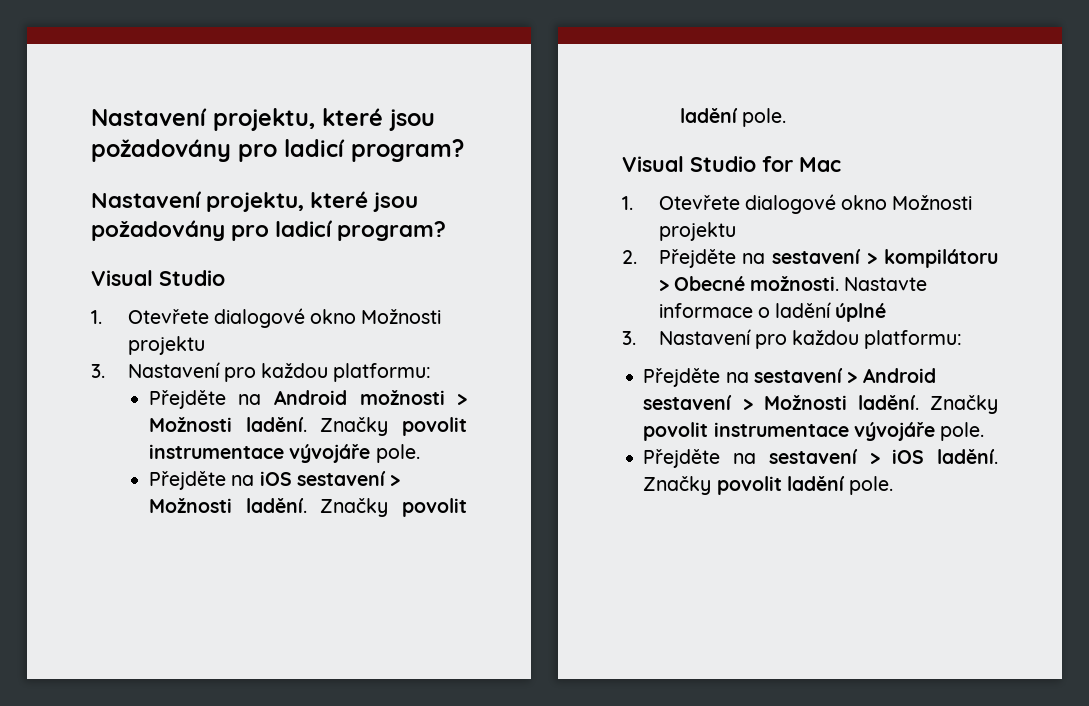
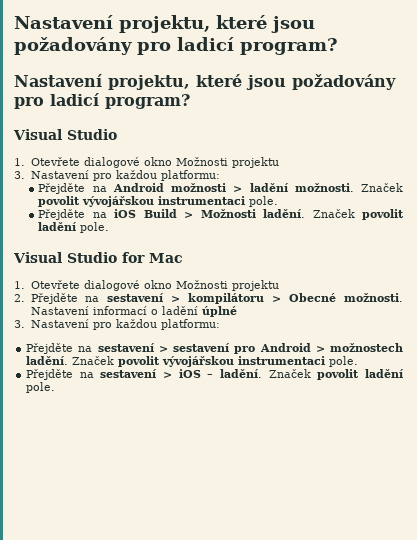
- Přejděte na Android možnosti > Možnosti ladění. Značky povolit instrumentace vývojáře pole.
+ Přejděte na Android možnosti > ladění možnosti. Značek povolit vývojářskou instrumentaci pole.
- Přejděte na iOS sestavení > Možnosti ladění. Značky povolit ladění pole.
+ Přejděte na iOS Build > Možnosti ladění. Značek povolit ladění pole.
- Nastavte informace o ladění úplné
+ Nastavení informací o ladění úplné
- Přejděte na sestavení > Android sestavení > Možnosti ladění. Značky povolit instrumentace vývojáře pole.
+ Přejděte na sestavení > sestavení pro Android > možnostech ladění. Značek povolit vývojářskou instrumentaci pole.
- Přejděte na sestavení > iOS ladění. Značky povolit ladění pole.
+ Přejděte na sestavení > iOS – ladění. Značek povolit ladění pole.

